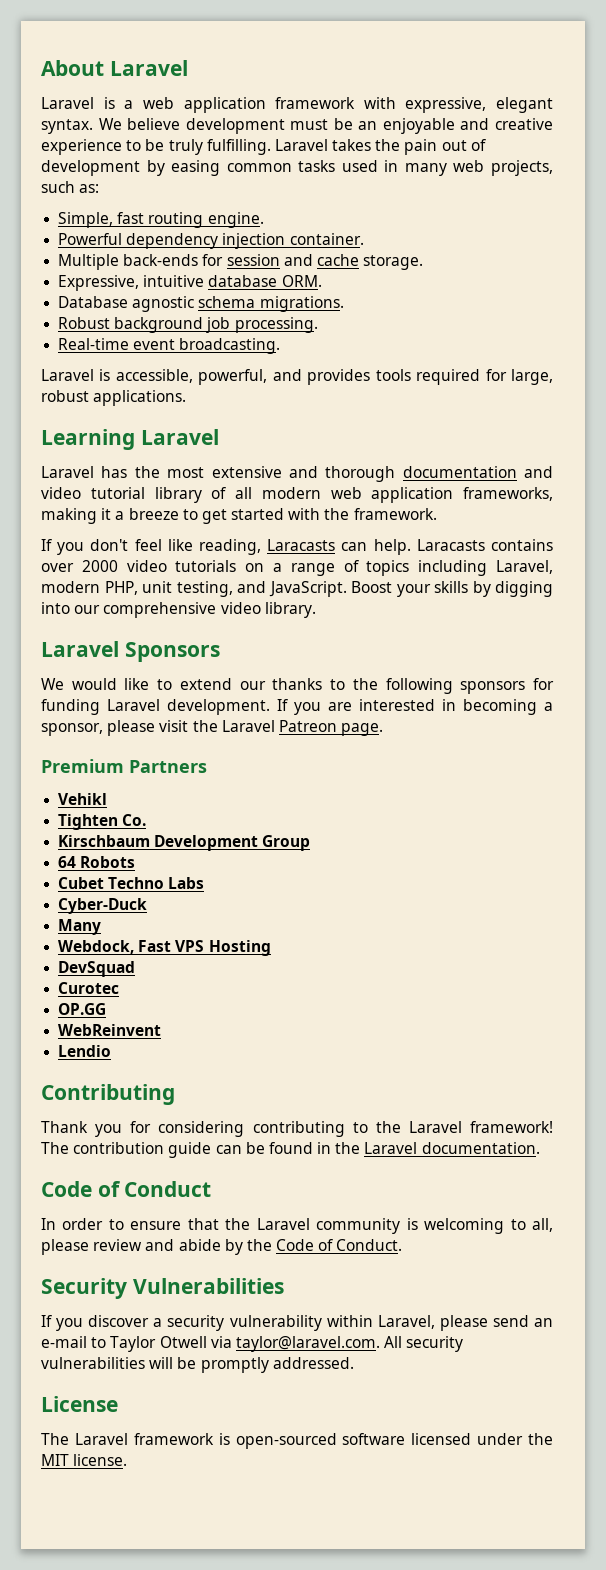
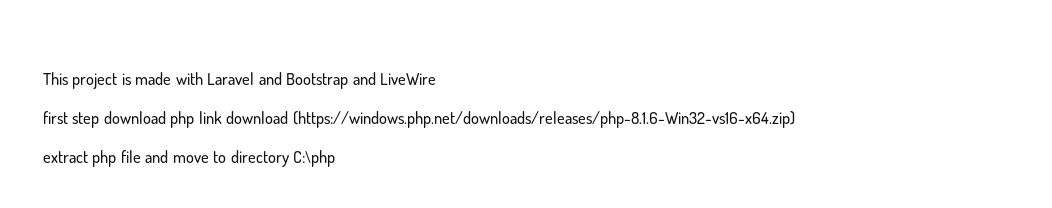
- About Laravel
- Laravel is a web application framework with expressive, elegant syntax. We believe development must be an enjoyable and creative experience to be truly fulfilling. Laravel takes the pain out of development by easing common tasks used in many web projects, such as:
- Simple, fast routing engine.
- Powerful dependency injection container.
- Multiple back-ends for session and cache storage.
- Expressive, intuitive database ORM.
- Database agnostic schema migrations.
- Robust background job processing.
- Real-time event broadcasting.
- Laravel is accessible, powerful, and provides tools required for large, robust applications.
- Learning Laravel
- Laravel has the most extensive and thorough documentation and video tutorial library of all modern web application frameworks, making it a breeze to get started with the framework.
- If you don't feel like reading, Laracasts can help. Laracasts contains over 2000 video tutorials on a range of topics including Laravel, modern PHP, unit testing, and JavaScript. Boost your skills by digging into our comprehensive video library.
- Laravel Sponsors
- We would like to extend our thanks to the following sponsors for funding Laravel development. If you are interested in becoming a sponsor, please visit the Laravel Patreon page.
- Premium Partners
- Vehikl
- Tighten Co.
- Kirschbaum Development Group
- 64 Robots
- Cubet Techno Labs
- Cyber-Duck
- Many
- Webdock, Fast VPS Hosting
- DevSquad
- Curotec
- OP.GG
- WebReinvent
- Lendio
- Contributing
- Thank you for considering contributing to the Laravel framework! The contribution guide can be found in the Laravel documentation.
- Code of Conduct
- In order to ensure that the Laravel community is welcoming to all, please review and abide by the Code of Conduct.
- Security Vulnerabilities
- If you discover a security vulnerability within Laravel, please send an e-mail to Taylor Otwell via taylor@laravel.com. All security vulnerabilities will be promptly addressed.
- License
- The Laravel framework is open-sourced software licensed under the MIT license.
+ This project is made with Laravel and Bootstrap and LiveWire
+ first step download php link download (https://windows.php.net/downloads/releases/php-8.1.6-Win32-vs16-x64.zip)
+ extract php file and move to directory C:\php

